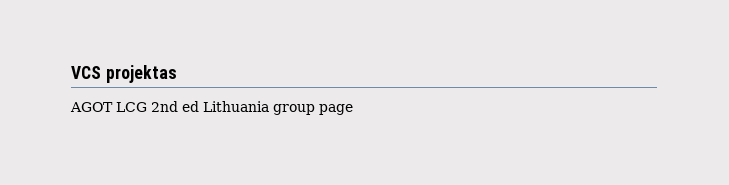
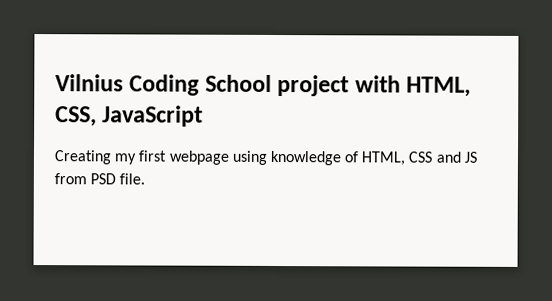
- VCS projektas
- AGOT LCG 2nd ed Lithuania group page
+ Vilnius Coding School project with HTML, CSS, JavaScript
+ Creating my first webpage using knowledge of HTML, CSS and JS from PSD file.

